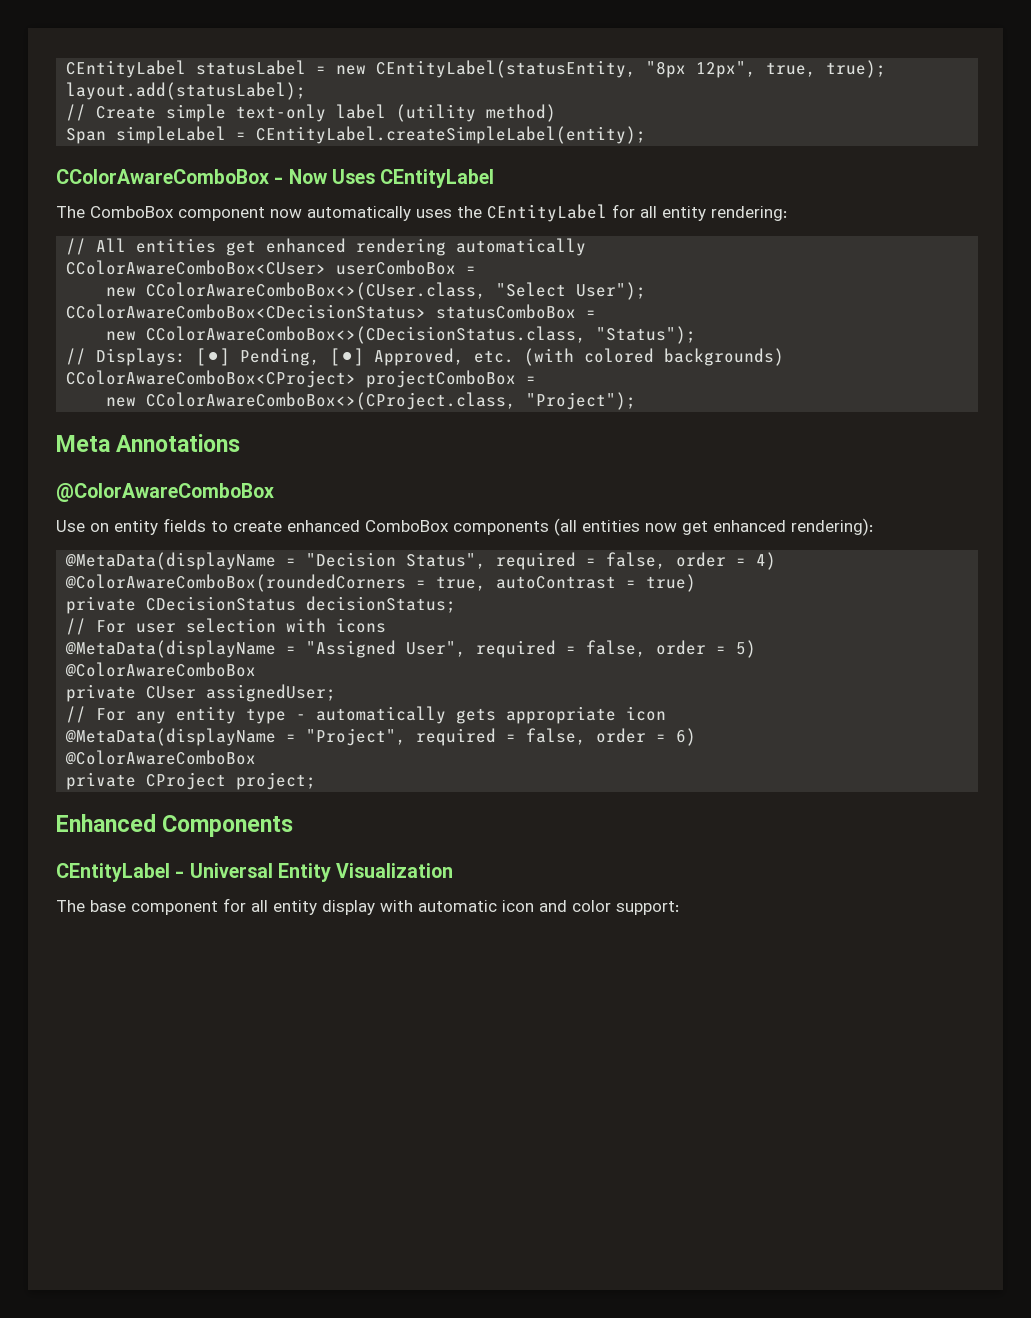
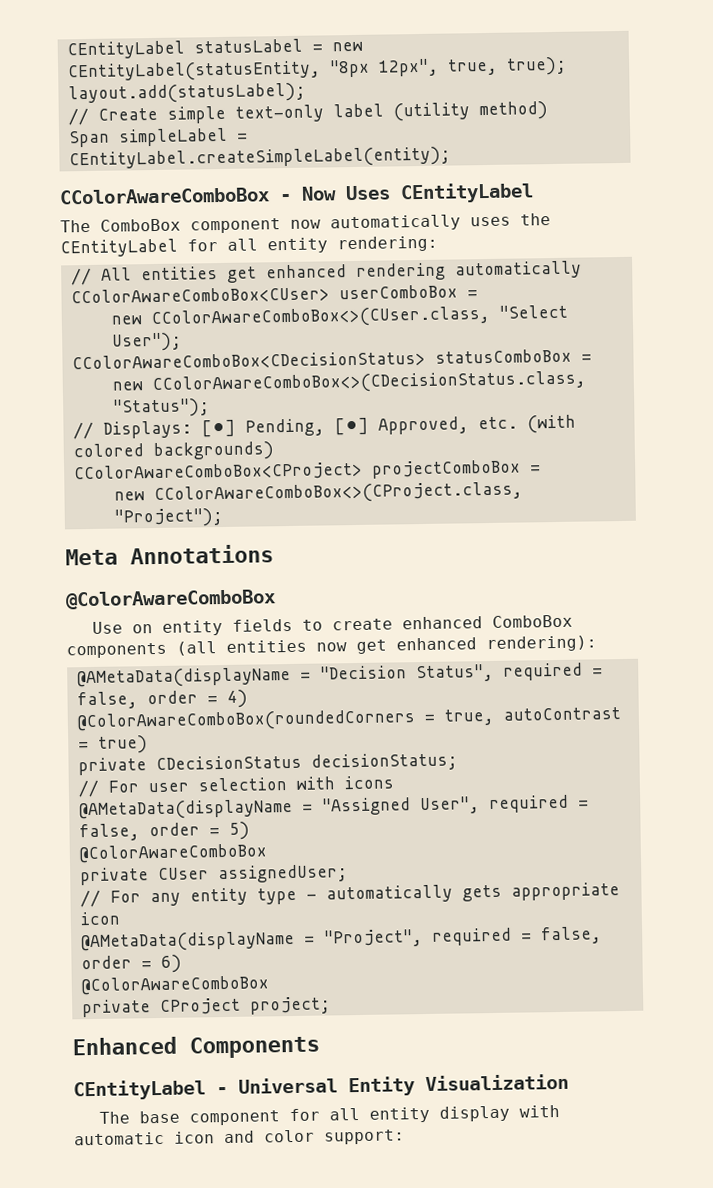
- @MetaData(displayName = "Decision Status", required = false, order = 4)
+ @AMetaData(displayName = "Decision Status", required = false, order = 4)
- @MetaData(displayName = "Assigned User", required = false, order = 5)
+ @AMetaData(displayName = "Assigned User", required = false, order = 5)
- @MetaData(displayName = "Project", required = false, order = 6)
+ @AMetaData(displayName = "Project", required = false, order = 6)

